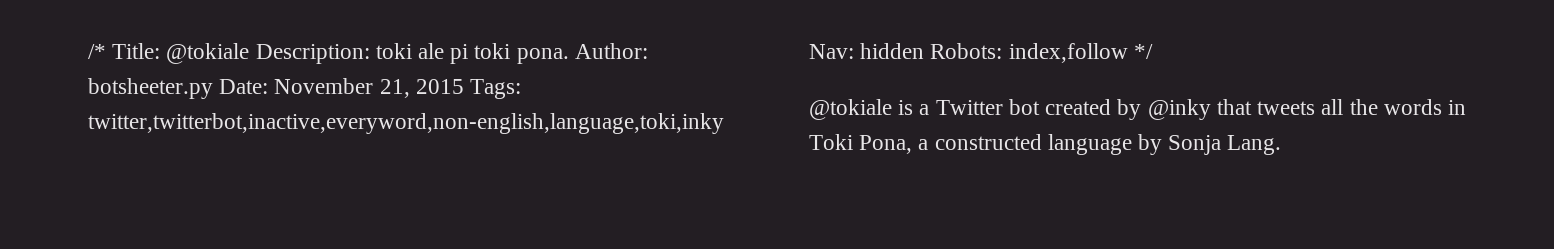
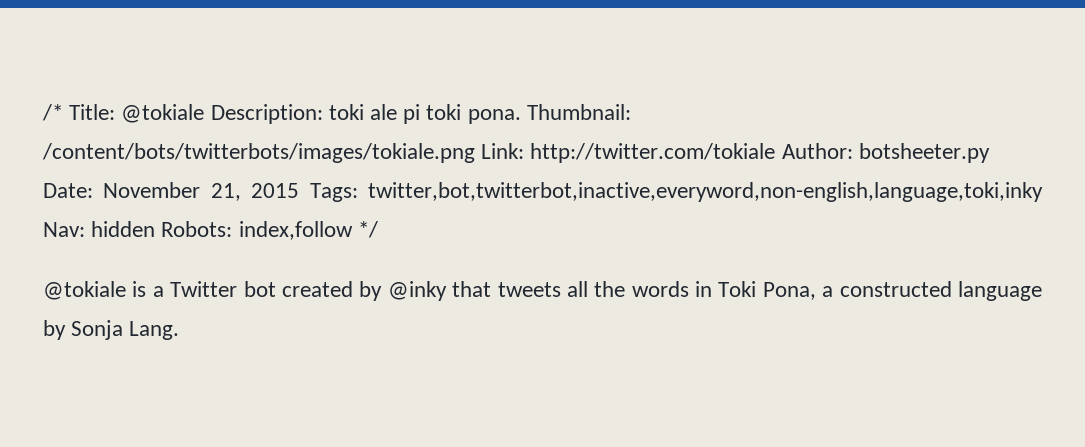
- Author: botsheeter.py Date: November 21, 2015 Tags: twitter,twitterbot,inactive,everyword,non-english,language,toki,inky Nav: hidden Robots: index,follow */
+ Thumbnail: /content/bots/twitterbots/images/tokiale.png Link: http://twitter.com/tokiale Author: botsheeter.py Date: November 21, 2015 Tags: twitter,bot,twitterbot,inactive,everyword,non-english,language,toki,inky Nav: hidden Robots: index,follow */

